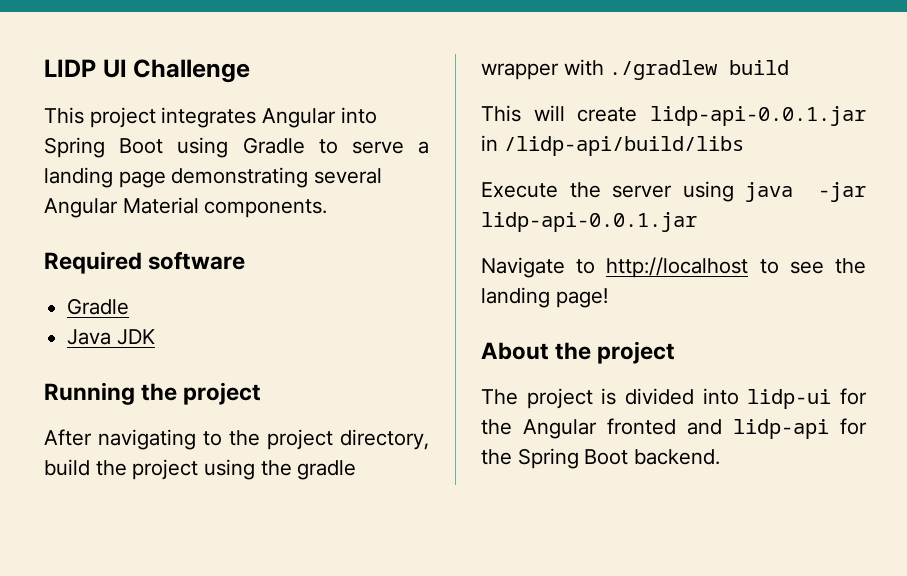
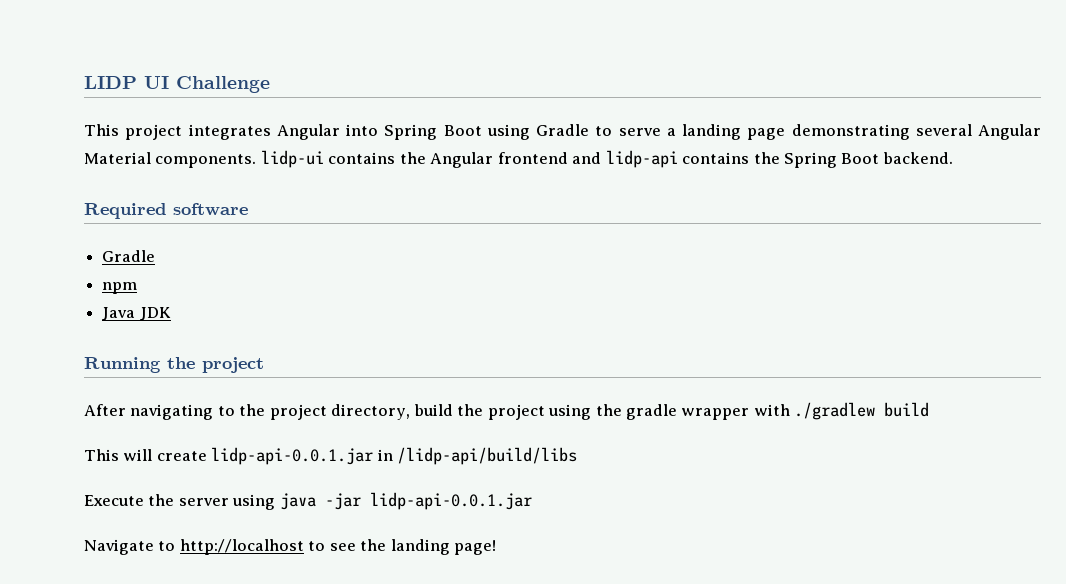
- This project integrates Angular into Spring Boot using Gradle to serve a landing page demonstrating several Angular Material components.
+ This project integrates Angular into Spring Boot using Gradle to serve a landing page demonstrating several Angular Material components. lidp-ui contains the Angular frontend and lidp-api contains the Spring Boot backend.
+ npm
- About the project
- The project is divided into lidp-ui for the Angular fronted and lidp-api for the Spring Boot backend.

